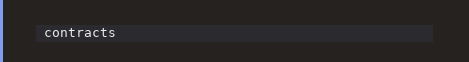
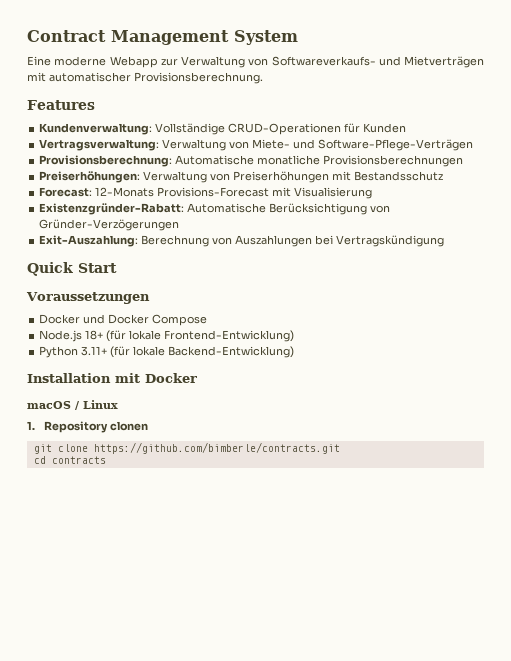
- contracts
+ Contract Management System
+ Eine moderne Webapp zur Verwaltung von Softwareverkaufs- und Mietverträgen mit automatischer Provisionsberechnung.
+ Features
+ Kundenverwaltung: Vollständige CRUD-Operationen für Kunden
+ Vertragsverwaltung: Verwaltung von Miete- und Software-Pflege-Verträgen
+ Provisionsberechnung: Automatische monatliche Provisionsberechnungen
+ Preiserhöhungen: Verwaltung von Preiserhöhungen mit Bestandsschutz
+ Forecast: 12-Monats Provisions-Forecast mit Visualisierung
+ Existenzgründer-Rabatt: Automatische Berücksichtigung von Gründer-Verzögerungen
+ Exit-Auszahlung: Berechnung von Auszahlungen bei Vertragskündigung
+ Quick Start
+ Voraussetzungen
+ Docker und Docker Compose
+ Node.js 18+ (für lokale Frontend-Entwicklung)
+ Python 3.11+ (für lokale Backend-Entwicklung)
+ Installation mit Docker
+ macOS / Linux
+ 1. Repository clonen
+ git clone https://github.com/bimberle/contracts.git
+ cd contracts

